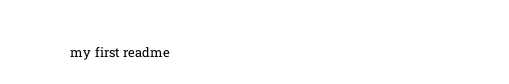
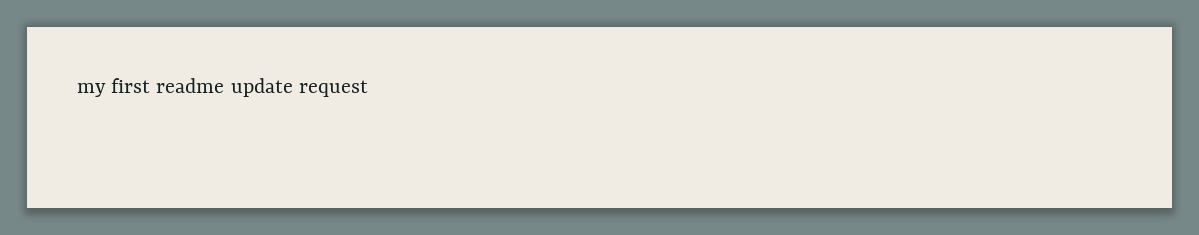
- my first readme
+ my first readme update request

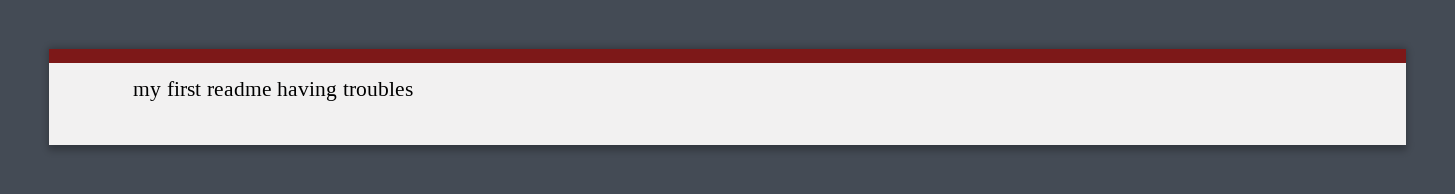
- my first readme update request
+ my first readme having troubles

